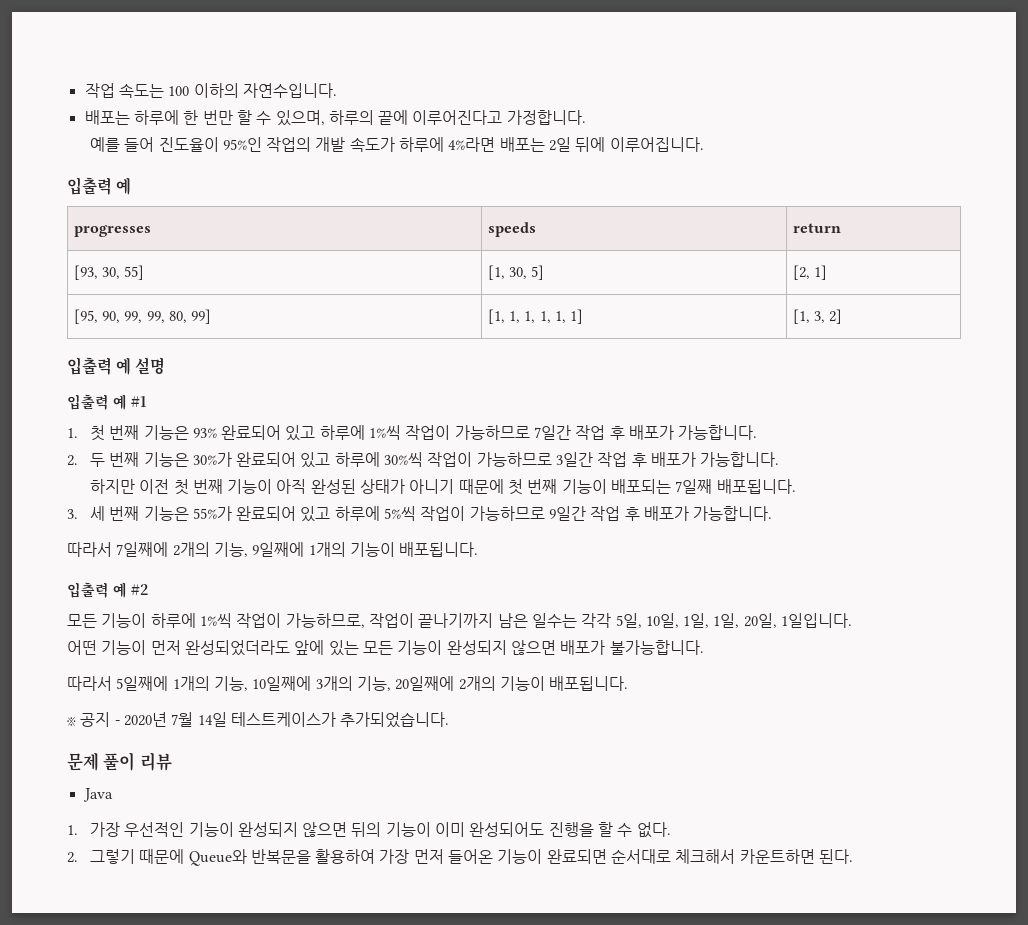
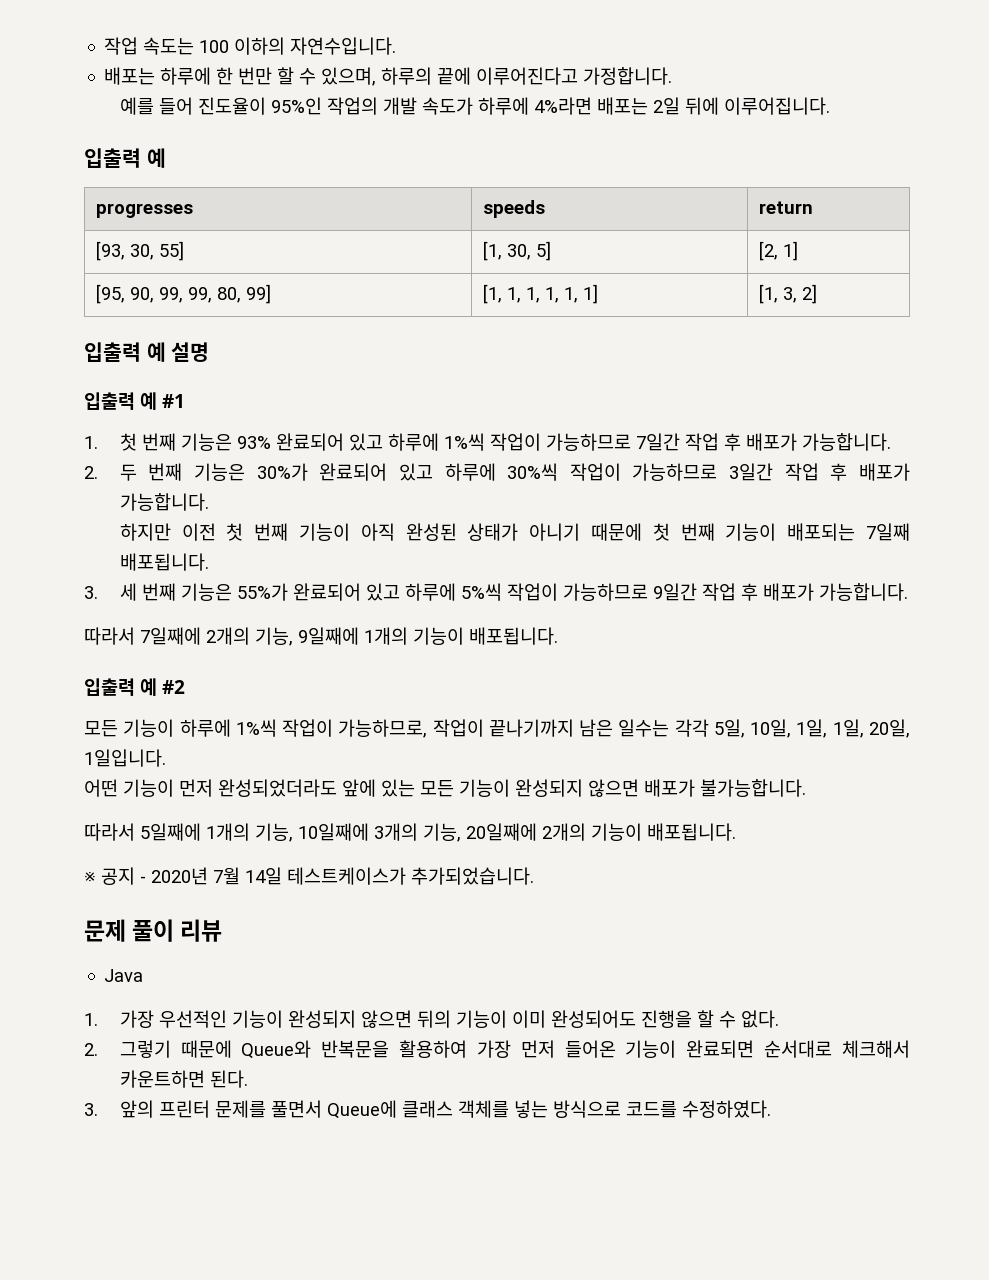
+ 3. 앞의 프린터 문제를 풀면서 Queue에 클래스 객체를 넣는 방식으로 코드를 수정하였다.

